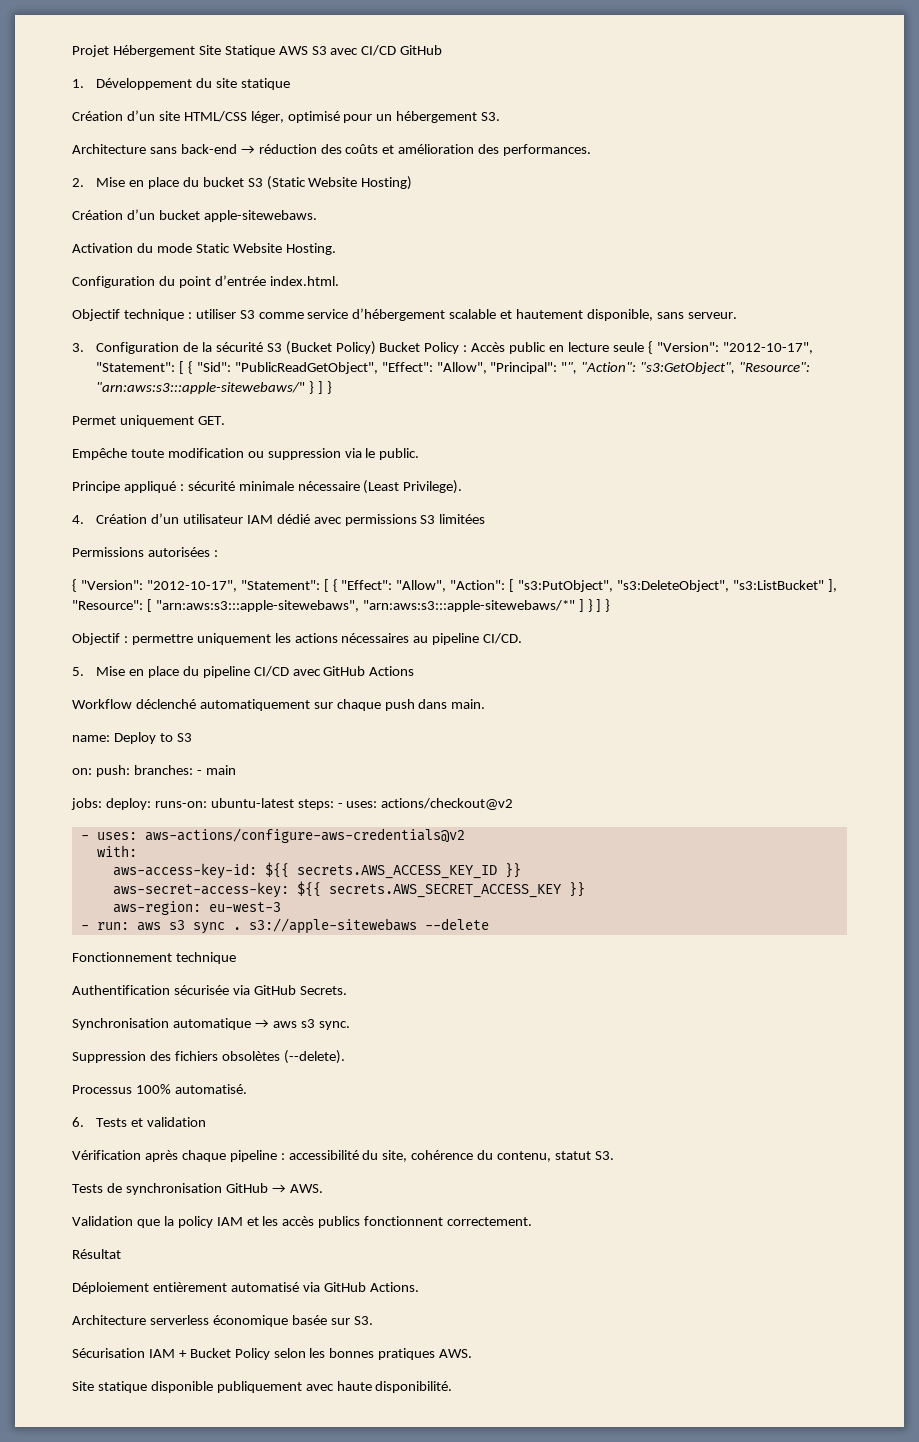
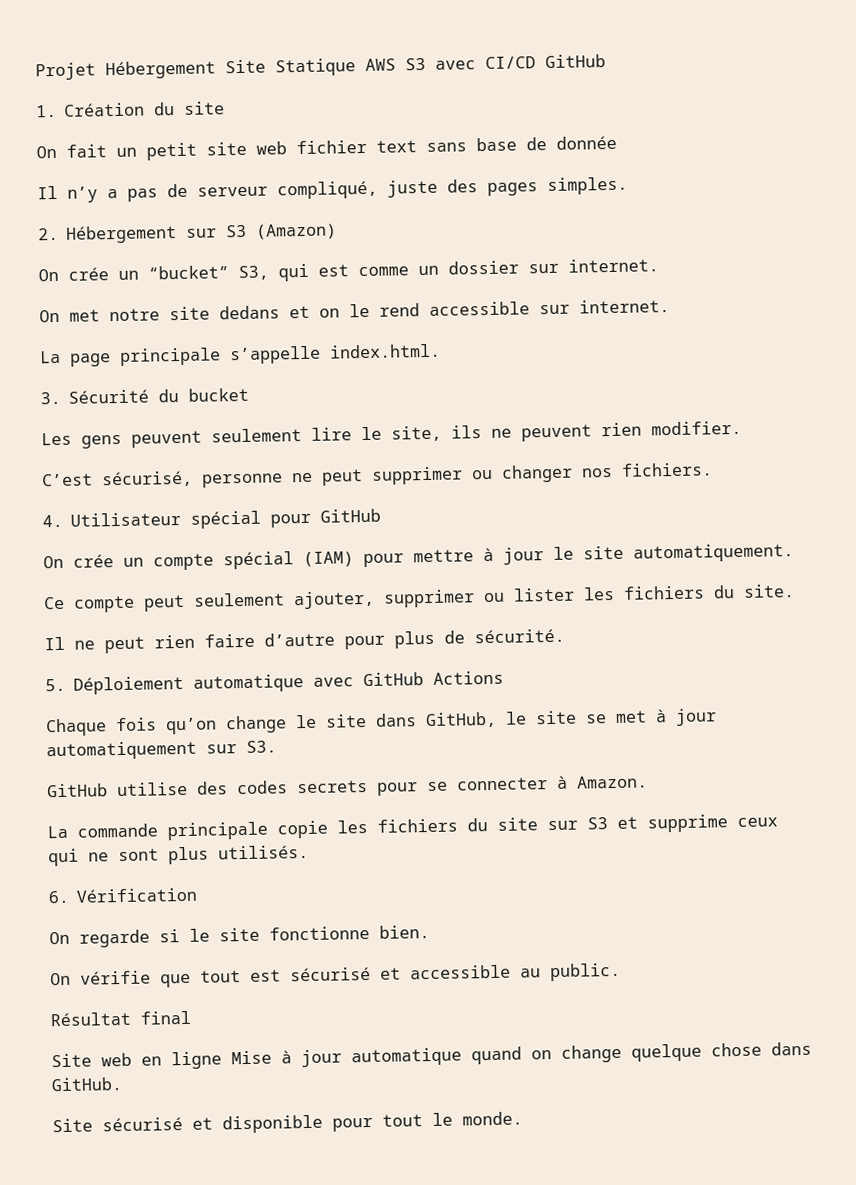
- 1. Développement du site statique
- Création d’un site HTML/CSS léger, optimisé pour un hébergement S3.
- Architecture sans back-end → réduction des coûts et amélioration des performances.
- 2. Mise en place du bucket S3 (Static Website Hosting)
- Création d’un bucket apple-sitewebaws.
- Activation du mode Static Website Hosting.
- Configuration du point d’entrée index.html.
- Objectif technique : utiliser S3 comme service d’hébergement scalable et hautement disponible, sans serveur.
- 3. Configuration de la sécurité S3 (Bucket Policy) Bucket Policy : Accès public en lecture seule { "Version": "2012-10-17", "Statement": [ { "Sid": "PublicReadGetObject", "Effect": "Allow", "Principal": "", "Action": "s3:GetObject", "Resource": "arn:aws:s3:::apple-sitewebaws/" } ] }
- Permet uniquement GET.
- Empêche toute modification ou suppression via le public.
- Principe appliqué : sécurité minimale nécessaire (Least Privilege).
- 4. Création d’un utilisateur IAM dédié avec permissions S3 limitées
- Permissions autorisées :
- { "Version": "2012-10-17", "Statement": [ { "Effect": "Allow", "Action": [ "s3:PutObject", "s3:DeleteObject", "s3:ListBucket" ], "Resource": [ "arn:aws:s3:::apple-sitewebaws", "arn:aws:s3:::apple-sitewebaws/*" ] } ] }
- Objectif : permettre uniquement les actions nécessaires au pipeline CI/CD.
- 5. Mise en place du pipeline CI/CD avec GitHub Actions
- Workflow déclenché automatiquement sur chaque push dans main.
- name: Deploy to S3
- on: push: branches: - main
- jobs: deploy: runs-on: ubuntu-latest steps: - uses: actions/checkout@v2
- - uses: aws-actions/configure-aws-credentials@v2
- with:
- aws-access-key-id: ${{ secrets.AWS_ACCESS_KEY_ID }}
- aws-secret-access-key: ${{ secrets.AWS_SECRET_ACCESS_KEY }}
- aws-region: eu-west-3
- - run: aws s3 sync . s3://apple-sitewebaws --delete
- Fonctionnement technique
- Authentification sécurisée via GitHub Secrets.
- Synchronisation automatique → aws s3 sync.
- Suppression des fichiers obsolètes (--delete).
- Processus 100% automatisé.
- 6. Tests et validation
- Vérification après chaque pipeline : accessibilité du site, cohérence du contenu, statut S3.
- Tests de synchronisation GitHub → AWS.
- Validation que la policy IAM et les accès publics fonctionnent correctement.
- Résultat
- Déploiement entièrement automatisé via GitHub Actions.
- Architecture serverless économique basée sur S3.
- Sécurisation IAM + Bucket Policy selon les bonnes pratiques AWS.
- Site statique disponible publiquement avec haute disponibilité.
+ 1. Création du site
+ On fait un petit site web fichier text sans base de donnée
+ Il n’y a pas de serveur compliqué, juste des pages simples.
+ 2. Hébergement sur S3 (Amazon)
+ On crée un “bucket” S3, qui est comme un dossier sur internet.
+ On met notre site dedans et on le rend accessible sur internet.
+ La page principale s’appelle index.html.
+ 3. Sécurité du bucket
+ Les gens peuvent seulement lire le site, ils ne peuvent rien modifier.
+ C’est sécurisé, personne ne peut supprimer ou changer nos fichiers.
+ 4. Utilisateur spécial pour GitHub
+ On crée un compte spécial (IAM) pour mettre à jour le site automatiquement.
+ Ce compte peut seulement ajouter, supprimer ou lister les fichiers du site.
+ Il ne peut rien faire d’autre pour plus de sécurité.
+ 5. Déploiement automatique avec GitHub Actions
+ Chaque fois qu’on change le site dans GitHub, le site se met à jour automatiquement sur S3.
+ GitHub utilise des codes secrets pour se connecter à Amazon.
+ La commande principale copie les fichiers du site sur S3 et supprime ceux qui ne sont plus utilisés.
+ 6. Vérification
+ On regarde si le site fonctionne bien.
+ On vérifie que tout est sécurisé et accessible au public.
+ Résultat final
+ Site web en ligne Mise à jour automatique quand on change quelque chose dans GitHub.
+ Site sécurisé et disponible pour tout le monde.

